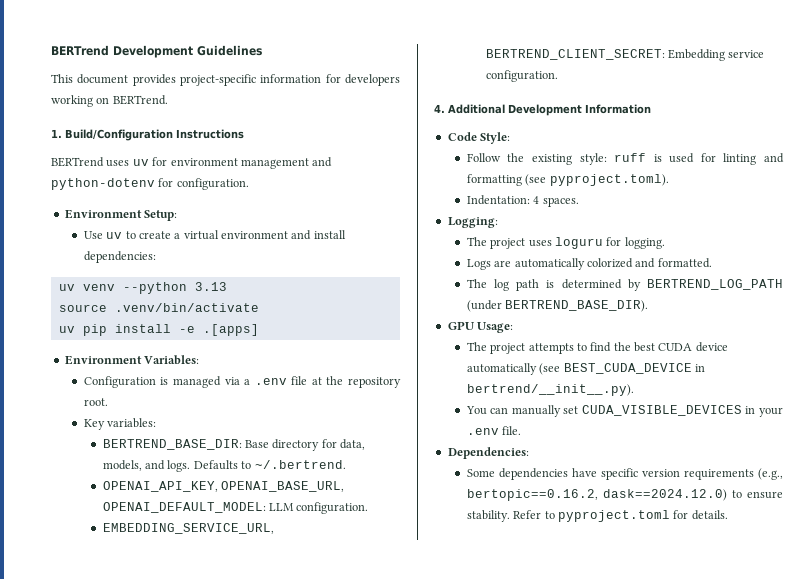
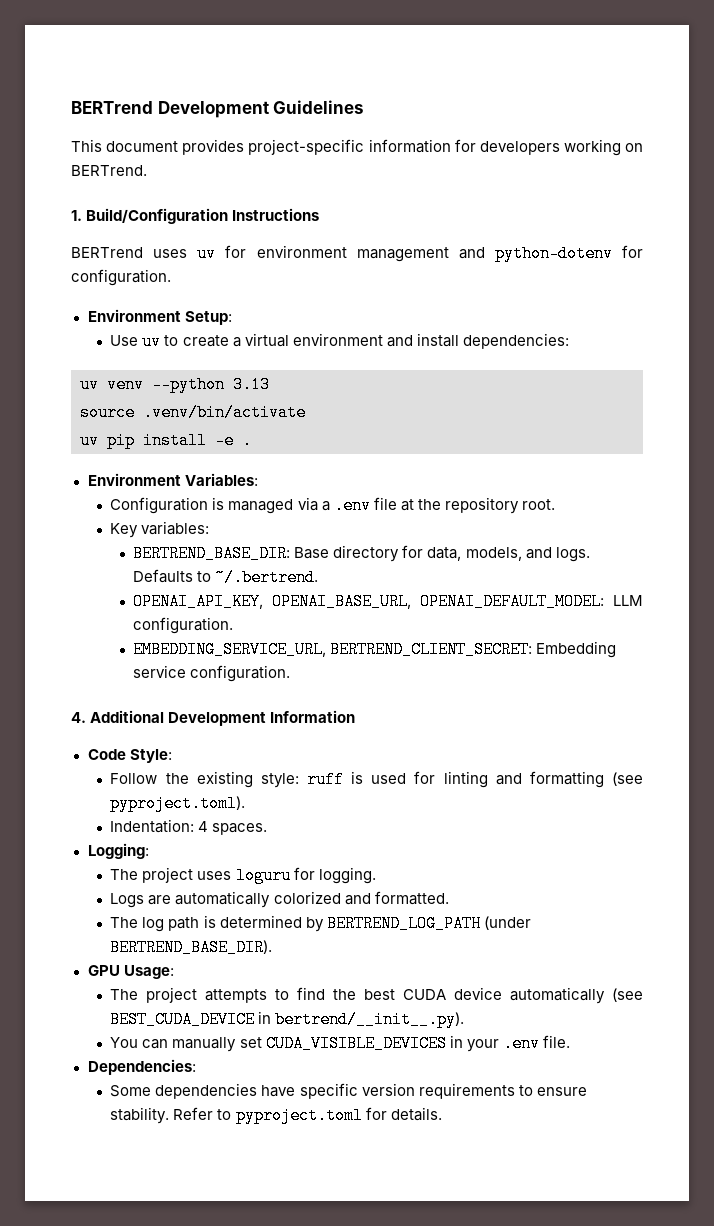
- uv pip install -e .[apps]
+ uv pip install -e .
- Some dependencies have specific version requirements (e.g., bertopic==0.16.2, dask==2024.12.0) to ensure stability.
+ Some dependencies have specific version requirements to ensure stability.

